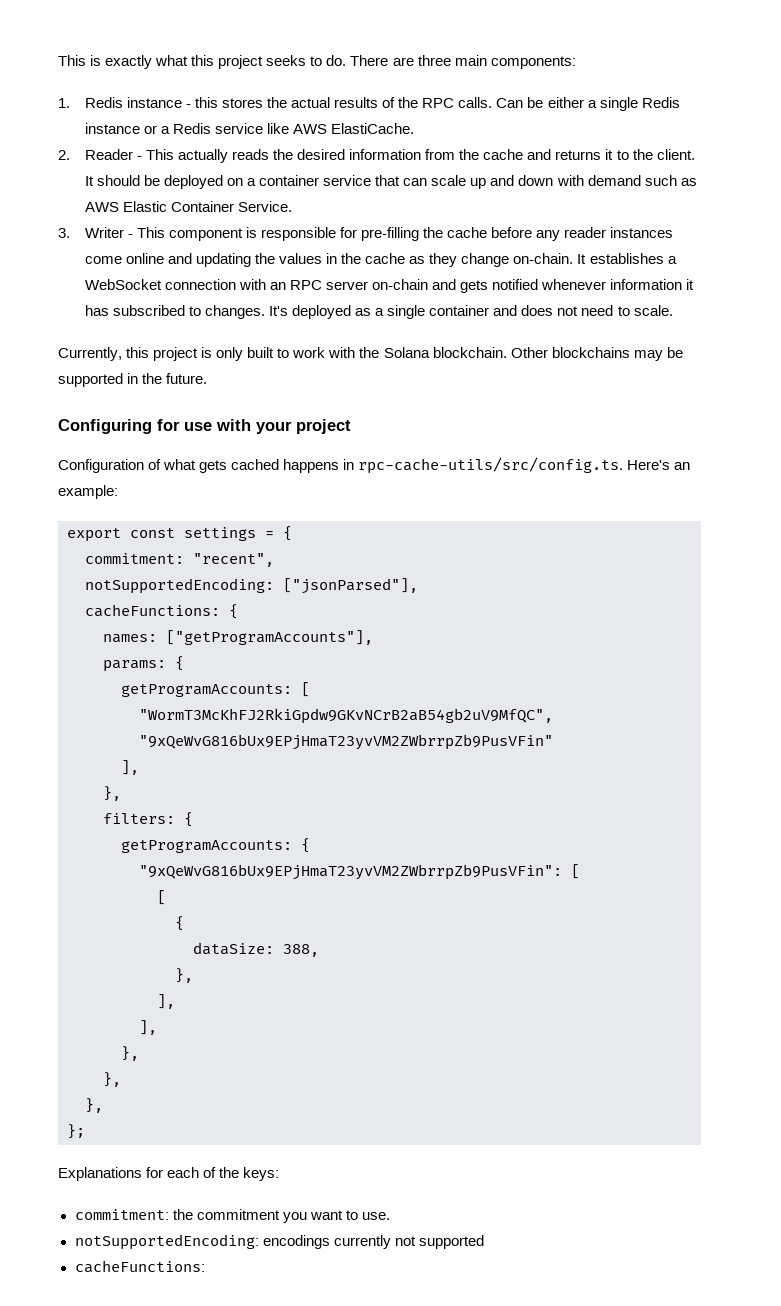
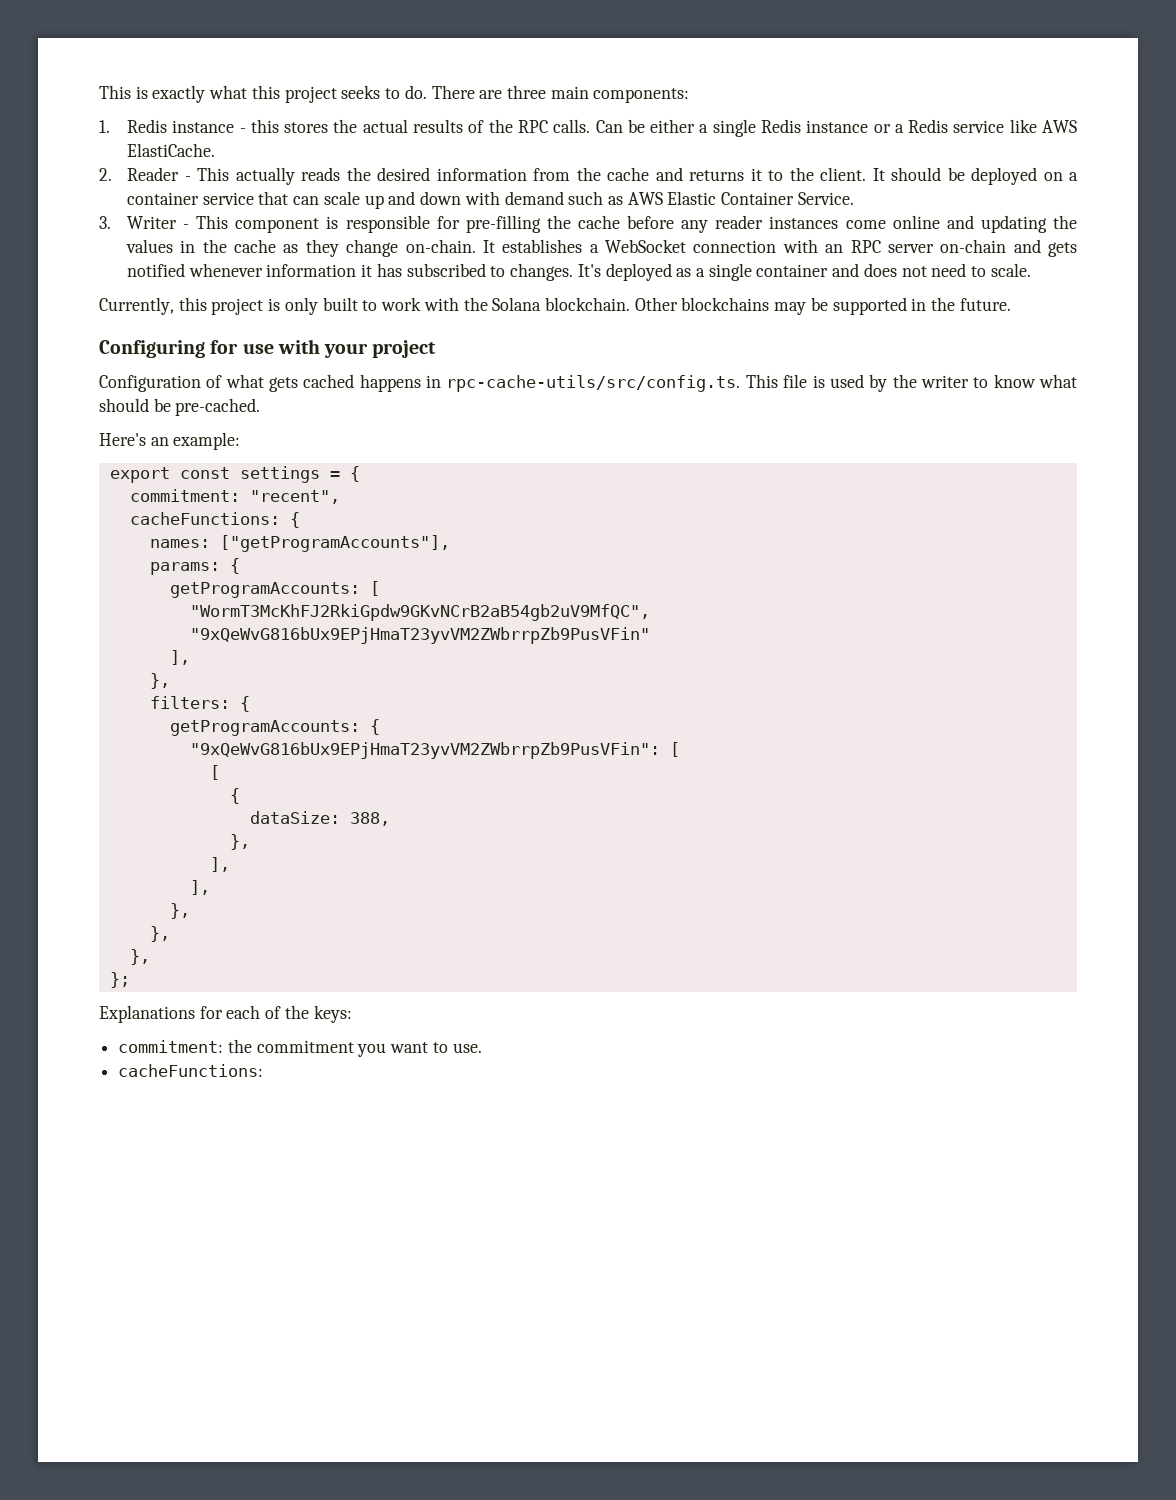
- Configuration of what gets cached happens in rpc-cache-utils/src/config.ts. Here's an example:
+ Configuration of what gets cached happens in rpc-cache-utils/src/config.ts. This file is used by the writer to know what should be pre-cached.
+ Here's an example:
- notSupportedEncoding: ["jsonParsed"],
- notSupportedEncoding: encodings currently not supported

